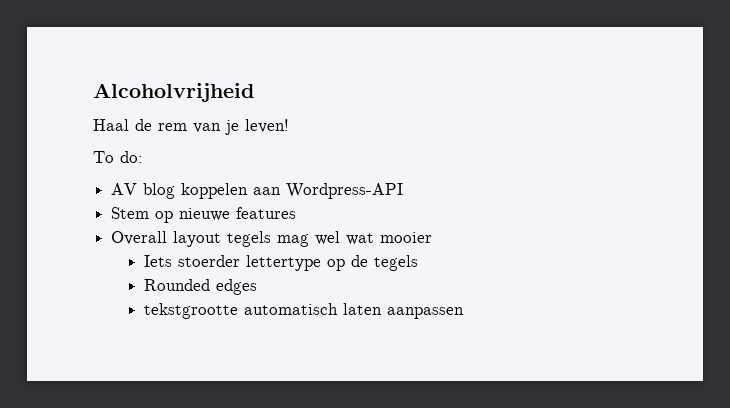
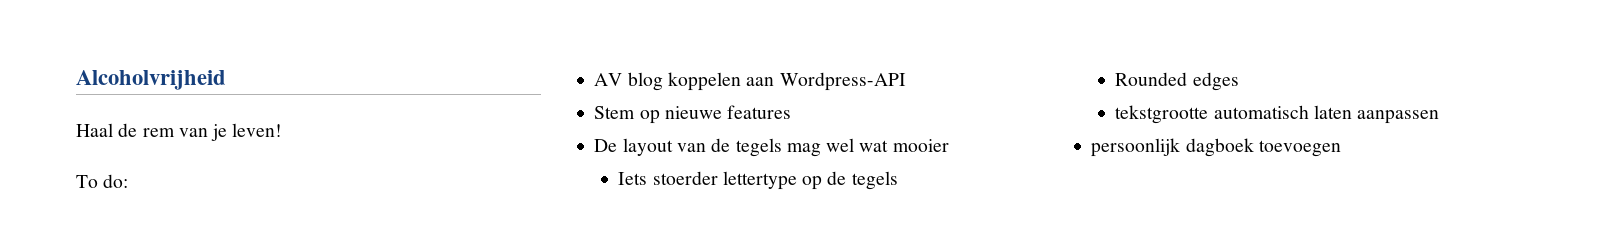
- Overall layout tegels mag wel wat mooier
+ De layout van de tegels mag wel wat mooier
+ persoonlijk dagboek toevoegen

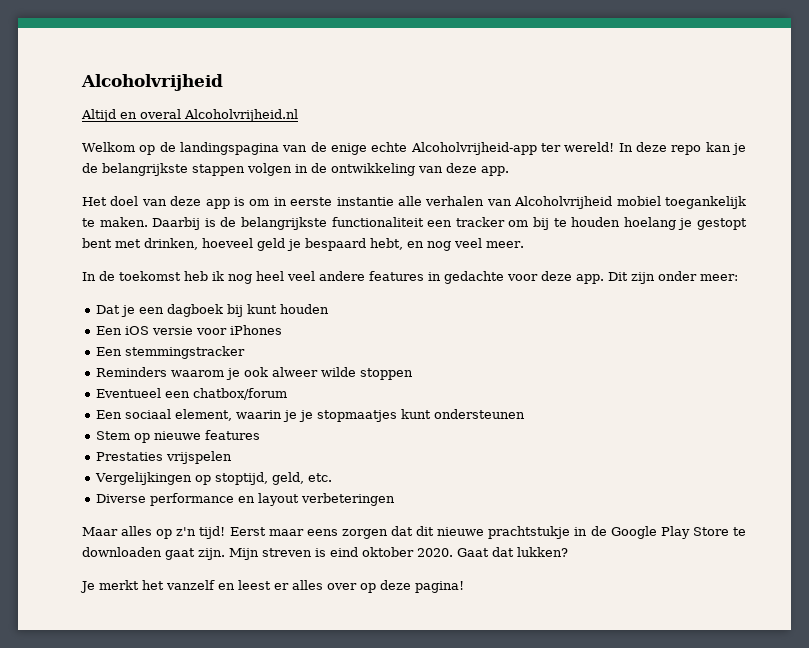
- Haal de rem van je leven!
- To do:
- AV blog koppelen aan Wordpress-API
+ Altijd en overal Alcoholvrijheid.nl
+ Welkom op de landingspagina van de enige echte Alcoholvrijheid-app ter wereld! In deze repo kan je de belangrijkste stappen volgen in de ontwikkeling van deze app.
+ Het doel van deze app is om in eerste instantie alle verhalen van Alcoholvrijheid mobiel toegankelijk te maken. Daarbij is de belangrijkste functionaliteit een tracker om bij te houden hoelang je gestopt bent met drinken, hoeveel geld je bespaard hebt, en nog veel meer.
+ In de toekomst heb ik nog heel veel andere features in gedachte voor deze app. Dit zijn onder meer:
+ Dat je een dagboek bij kunt houden
+ Een iOS versie voor iPhones
+ Een stemmingstracker
+ Reminders waarom je ook alweer wilde stoppen
+ Eventueel een chatbox/forum
+ Een sociaal element, waarin je je stopmaatjes kunt ondersteunen
  Stem op nieuwe features
- De layout van de tegels mag wel wat mooier
- Iets stoerder lettertype op de tegels
- Rounded edges
- tekstgrootte automatisch laten aanpassen
- persoonlijk dagboek toevoegen
+ Prestaties vrijspelen
+ Vergelijkingen op stoptijd, geld, etc.
+ Diverse performance en layout verbeteringen
+ Maar alles op z'n tijd! Eerst maar eens zorgen dat dit nieuwe prachtstukje in de Google Play Store te downloaden gaat zijn. Mijn streven is eind oktober 2020. Gaat dat lukken?
+ Je merkt het vanzelf en leest er alles over op deze pagina!

